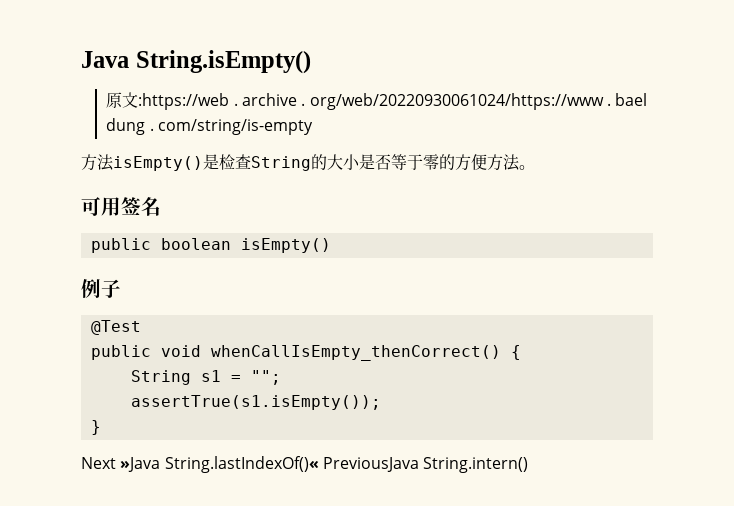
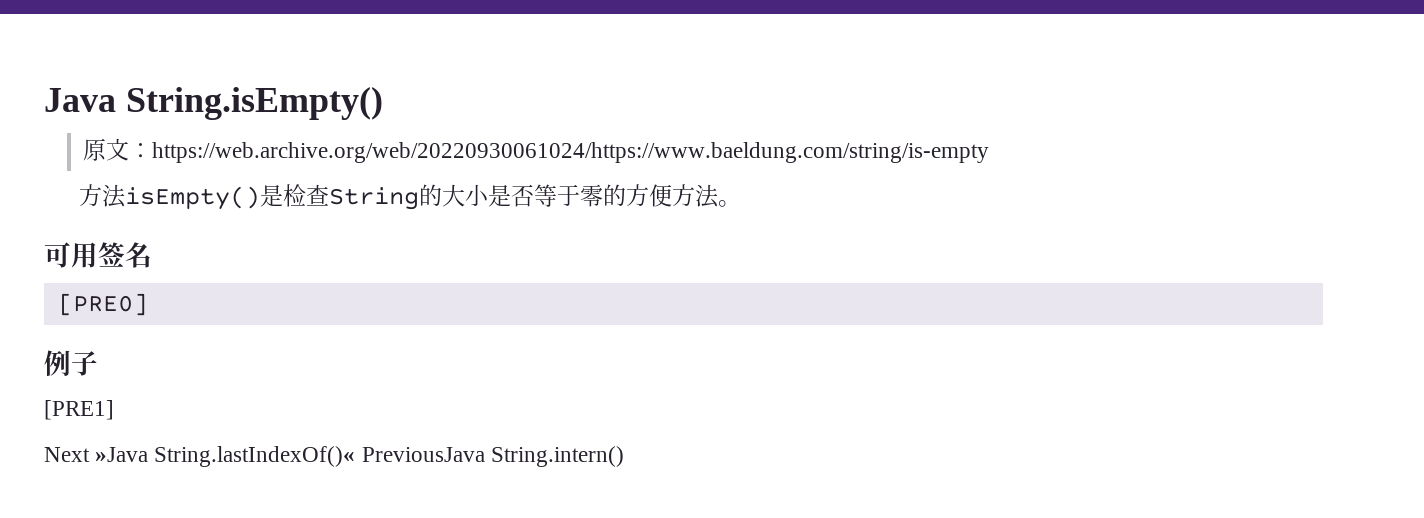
- 原文:https://web . archive . org/web/20220930061024/https://www . bael dung . com/string/is-empty
+ 原文：https://web.archive.org/web/20220930061024/https://www.baeldung.com/string/is-empty
- public boolean isEmpty()
+ [PRE0]
  例子
- @Test
- public void whenCallIsEmpty_thenCorrect() {
- String s1 = "";
- assertTrue(s1.isEmpty());
- }
+ [PRE1]

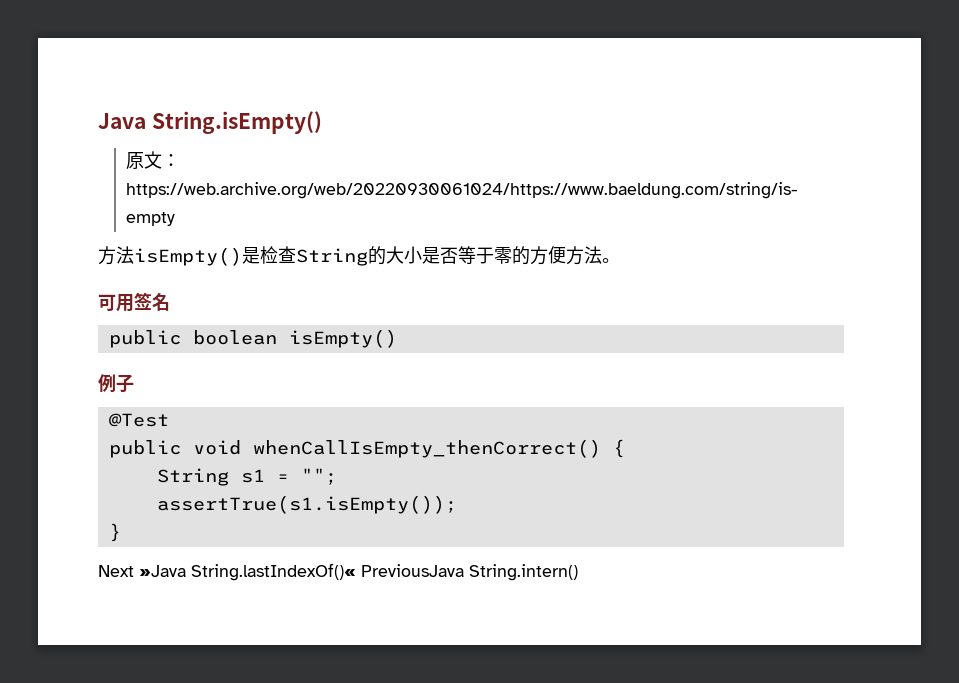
- [PRE0]
+ public boolean isEmpty()
  例子
- [PRE1]
+ @Test
+ public void whenCallIsEmpty_thenCorrect() {
+ String s1 = "";
+ assertTrue(s1.isEmpty());
+ }

